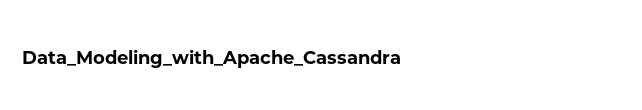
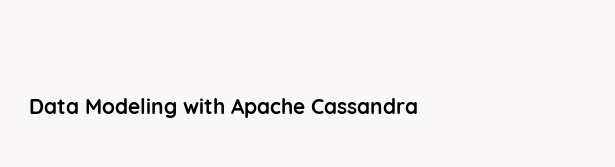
- Data_Modeling_with_Apache_Cassandra
+ Data Modeling with Apache Cassandra

